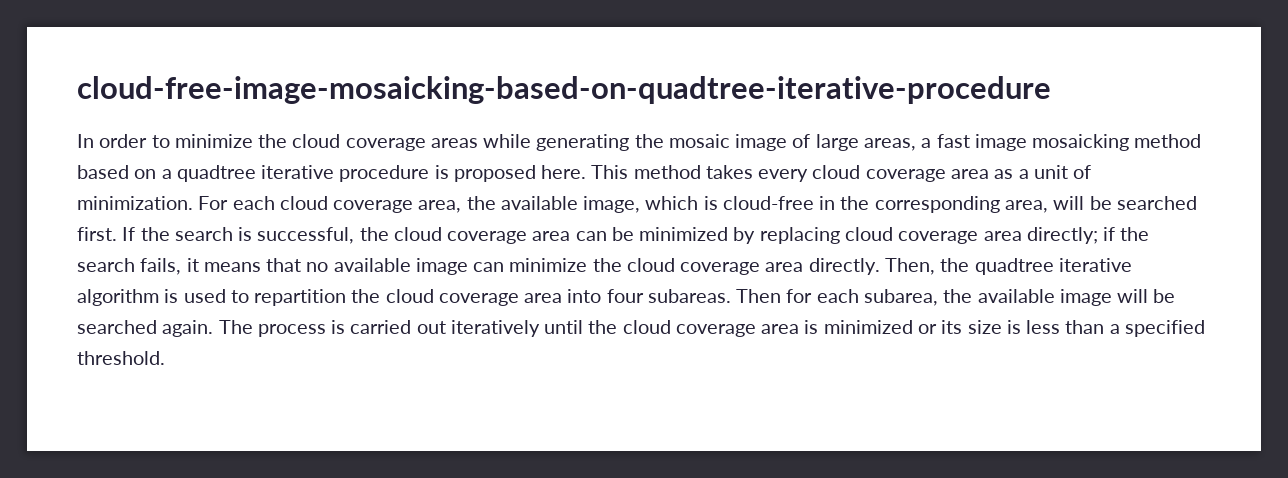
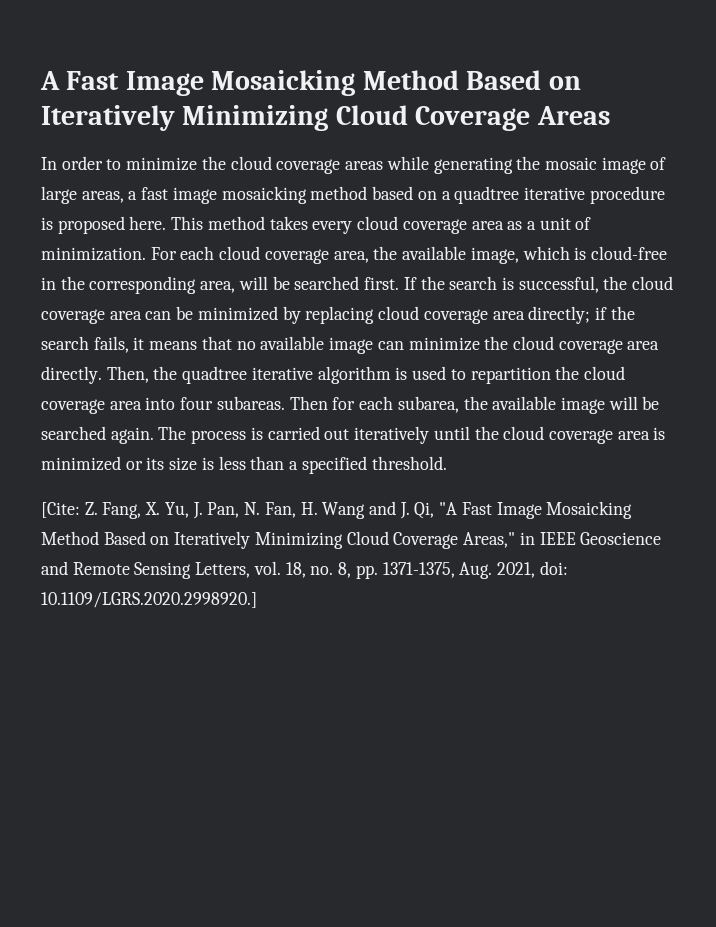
- cloud-free-image-mosaicking-based-on-quadtree-iterative-procedure
+ A Fast Image Mosaicking Method Based on Iteratively Minimizing Cloud Coverage Areas
+ [Cite: Z. Fang, X. Yu, J. Pan, N. Fan, H. Wang and J. Qi, "A Fast Image Mosaicking Method Based on Iteratively Minimizing Cloud Coverage Areas," in IEEE Geoscience and Remote Sensing Letters, vol. 18, no. 8, pp. 1371-1375, Aug. 2021, doi: 10.1109/LGRS.2020.2998920.]

